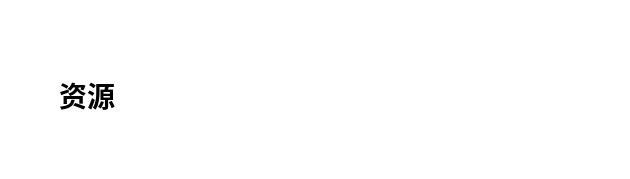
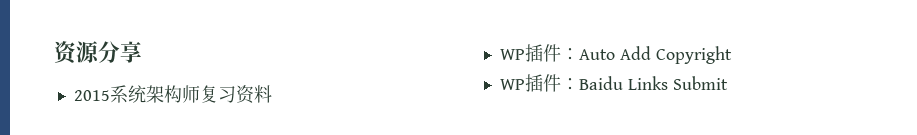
- 资源
+ 资源分享
+ 2015系统架构师复习资料
+ WP插件：Auto Add Copyright
+ WP插件：Baidu Links Submit

